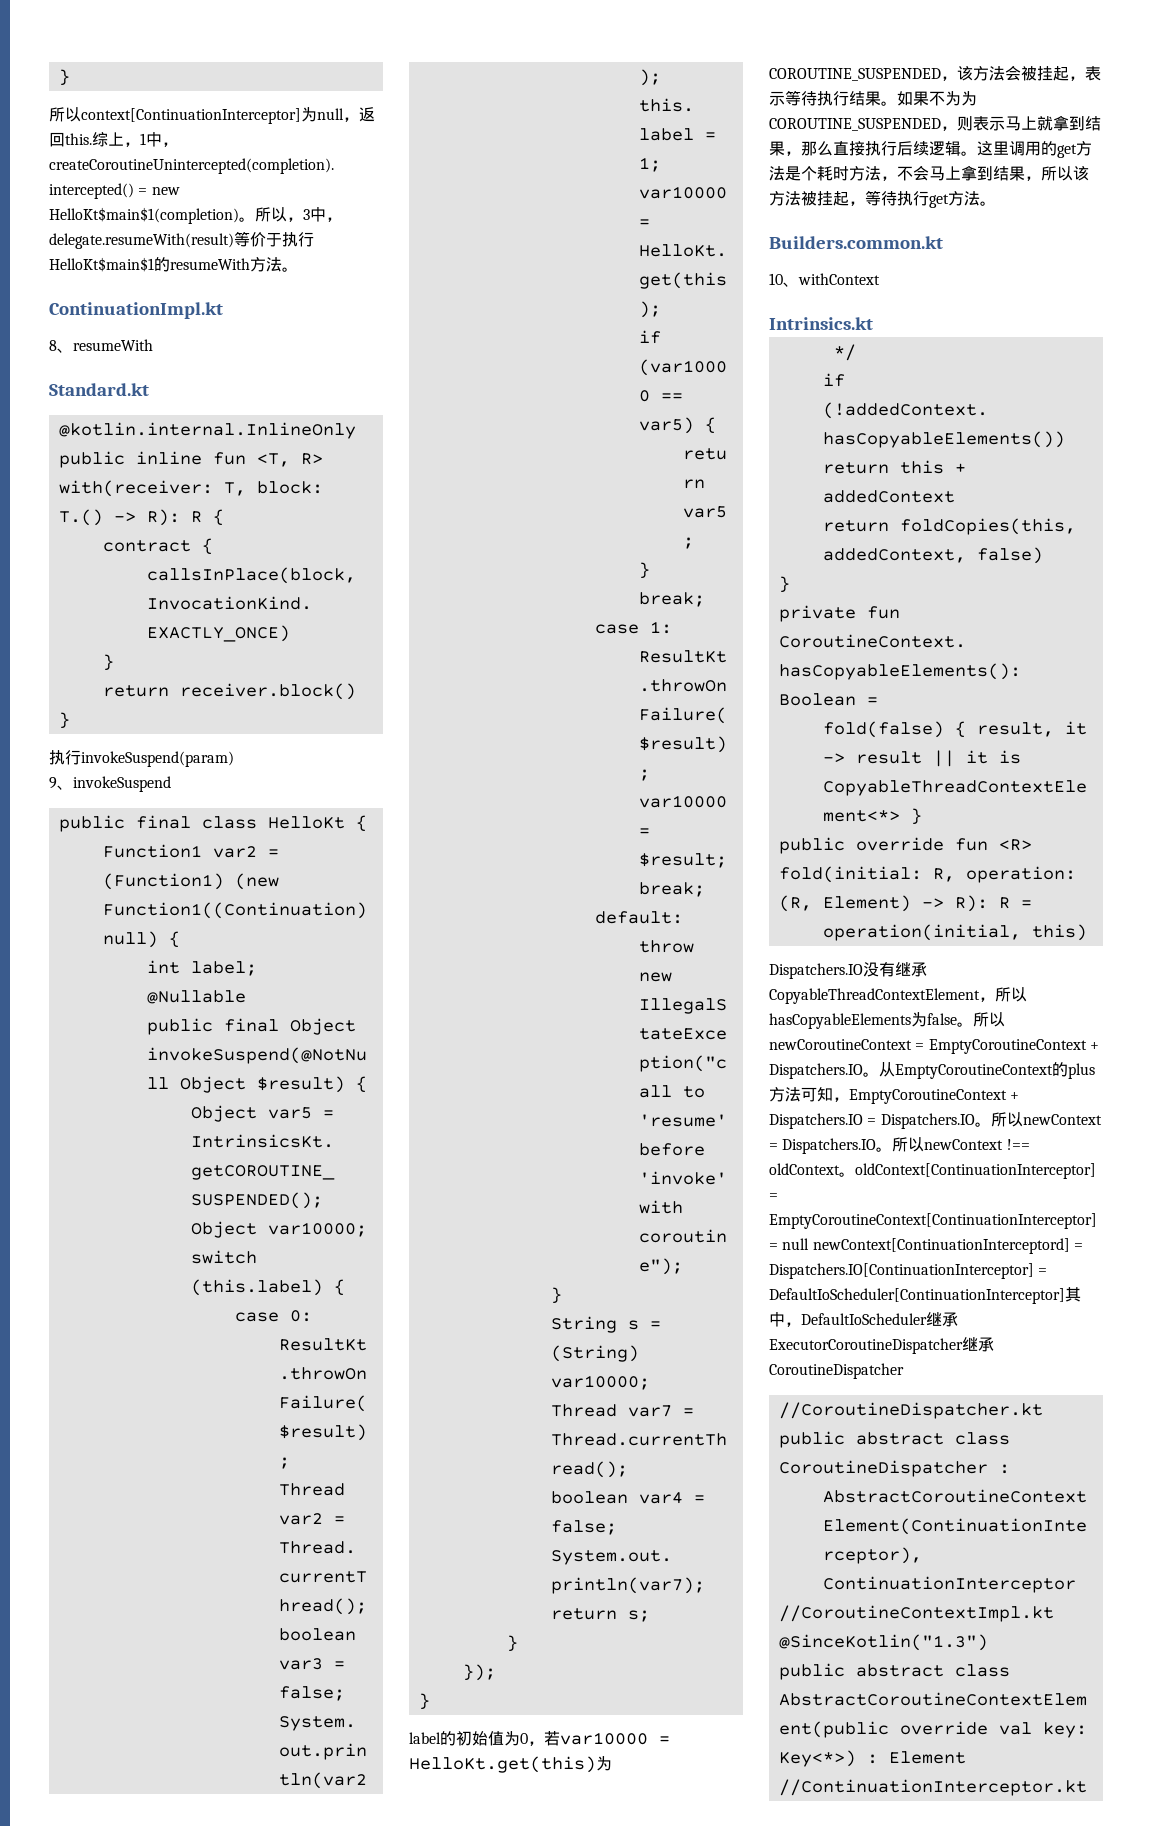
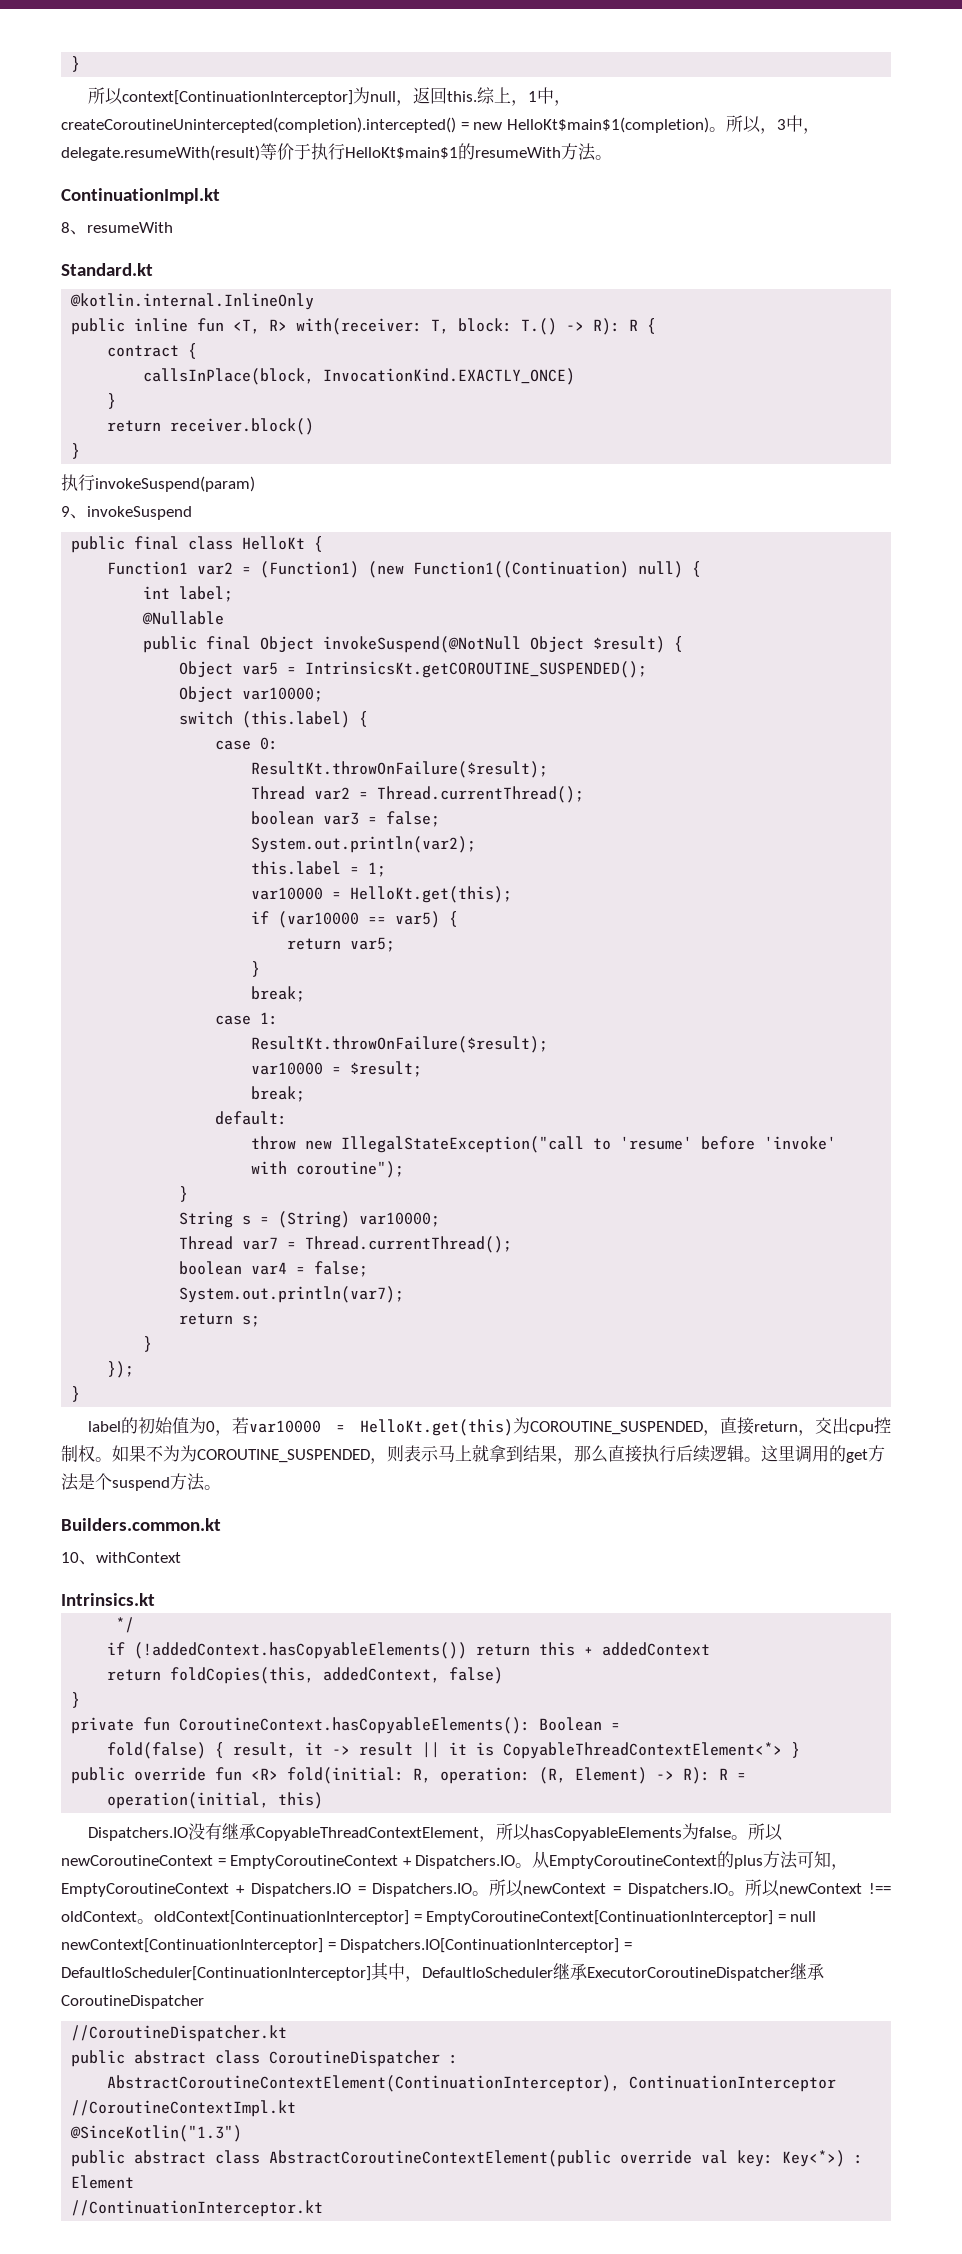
- label的初始值为0，若var10000 = HelloKt.get(this)为COROUTINE_SUSPENDED，该方法会被挂起，表示等待执行结果。
+ label的初始值为0，若var10000 = HelloKt.get(this)为COROUTINE_SUSPENDED，直接return，交出cpu控制权。
- 这里调用的get方法是个耗时方法，不会马上拿到结果，所以该方法被挂起，等待执行get方法。
+ 这里调用的get方法是个suspend方法。
- 所以newContext !== oldContext。oldContext[ContinuationInterceptor] = EmptyCoroutineContext[ContinuationInterceptor] = null newContext[ContinuationInterceptord] = Dispatchers.IO[ContinuationInterceptor] = DefaultIoScheduler[ContinuationInterceptor]其中，DefaultIoScheduler继承ExecutorCoroutineDispatcher继承CoroutineDispatcher
+ 所以newContext !== oldContext。oldContext[ContinuationInterceptor] = EmptyCoroutineContext[ContinuationInterceptor] = null newContext[ContinuationInterceptor] = Dispatchers.IO[ContinuationInterceptor] = DefaultIoScheduler[ContinuationInterceptor]其中，DefaultIoScheduler继承ExecutorCoroutineDispatcher继承CoroutineDispatcher

